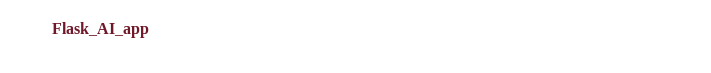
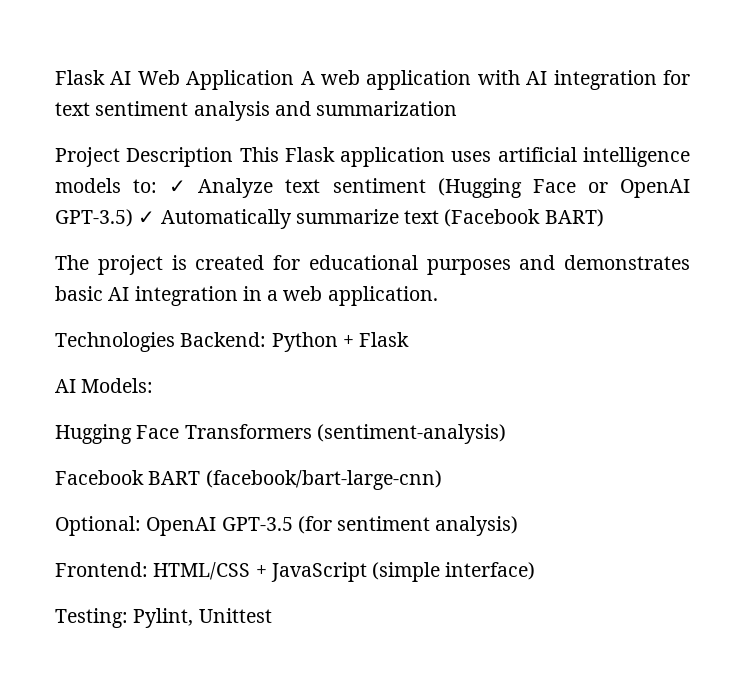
- Flask_AI_app
+ Flask AI Web Application A web application with AI integration for text sentiment analysis and summarization
+ Project Description This Flask application uses artificial intelligence models to: ✓ Analyze text sentiment (Hugging Face or OpenAI GPT-3.5) ✓ Automatically summarize text (Facebook BART)
+ The project is created for educational purposes and demonstrates basic AI integration in a web application.
+ Technologies Backend: Python + Flask
+ AI Models:
+ Hugging Face Transformers (sentiment-analysis)
+ Facebook BART (facebook/bart-large-cnn)
+ Optional: OpenAI GPT-3.5 (for sentiment analysis)
+ Frontend: HTML/CSS + JavaScript (simple interface)
+ Testing: Pylint, Unittest

